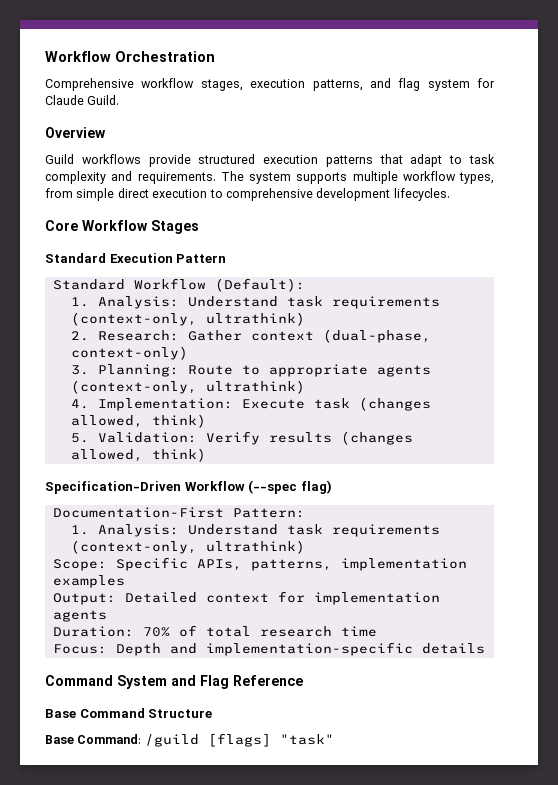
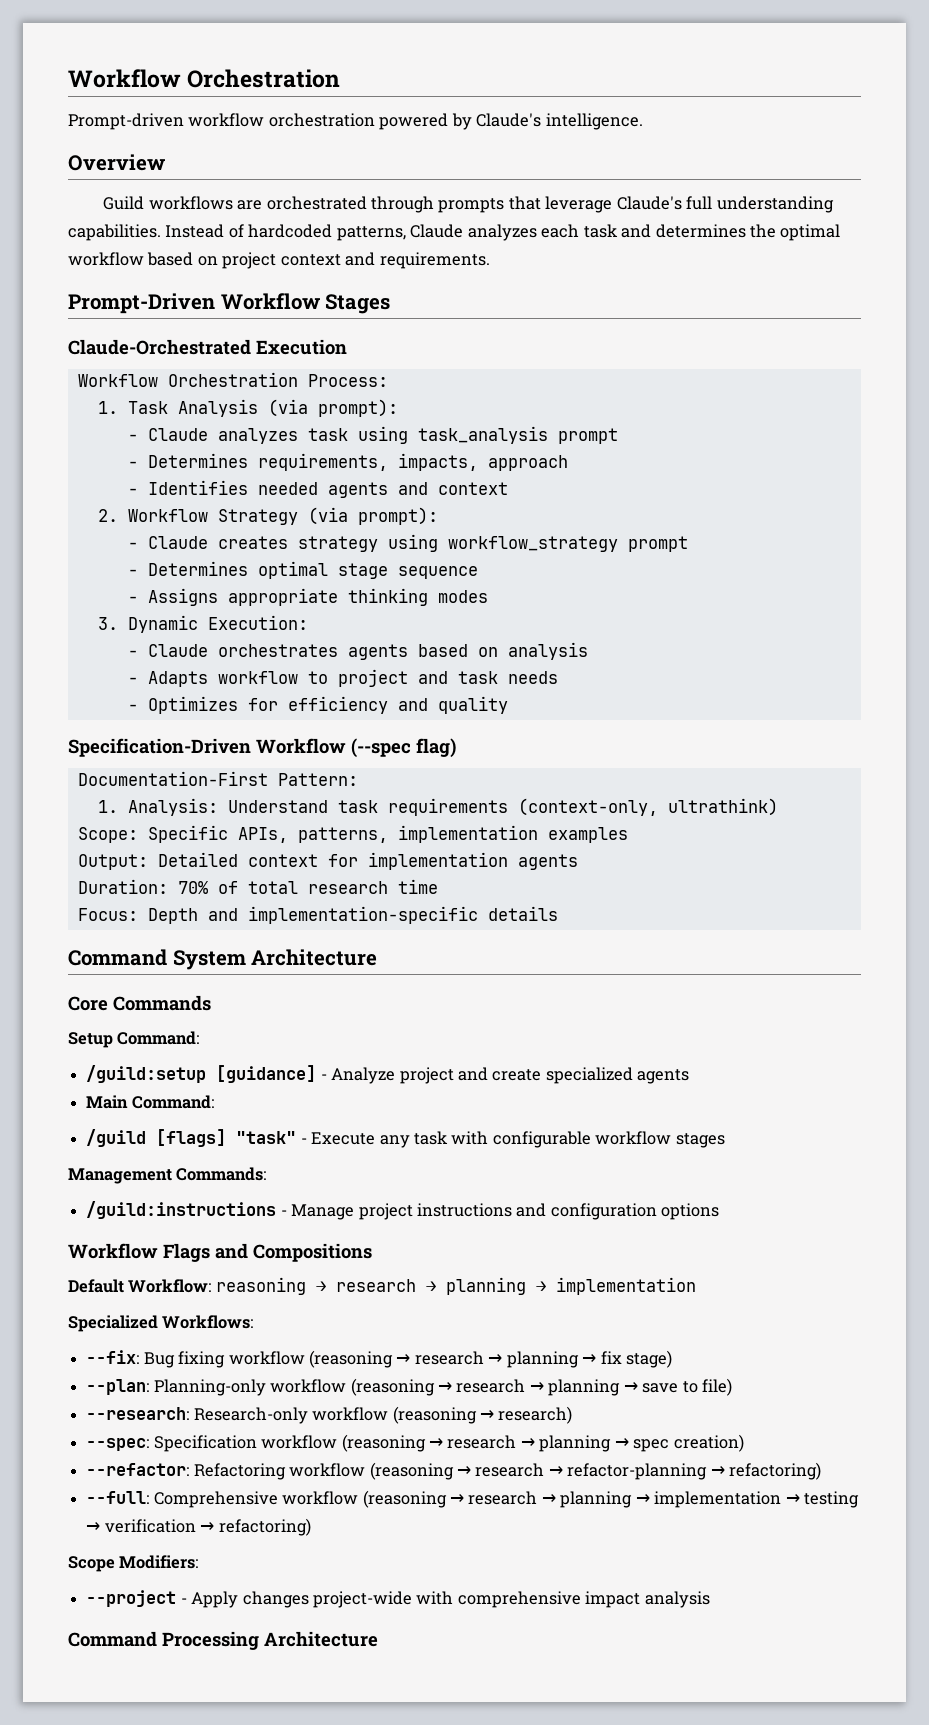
- Comprehensive workflow stages, execution patterns, and flag system for Claude Guild.
+ Prompt-driven workflow orchestration powered by Claude's intelligence.
  Overview
- Guild workflows provide structured execution patterns that adapt to task complexity and requirements. The system supports multiple workflow types, from simple direct execution to comprehensive development lifecycles.
- Core Workflow Stages
+ Guild workflows are orchestrated through prompts that leverage Claude's full understanding capabilities. Instead of hardcoded patterns, Claude analyzes each task and determines the optimal workflow based on project context and requirements.
+ Prompt-Driven Workflow Stages
- Standard Execution Pattern
- Standard Workflow (Default):
- 1. Analysis: Understand task requirements (context-only, ultrathink)
- 2. Research: Gather context (dual-phase, context-only)
- 3. Planning: Route to appropriate agents (context-only, ultrathink)
- 4. Implementation: Execute task (changes allowed, think)
- 5. Validation: Verify results (changes allowed, think)
+ Claude-Orchestrated Execution
+ Workflow Orchestration Process:
+ 1. Task Analysis (via prompt):
+ - Claude analyzes task using task_analysis prompt
+ - Determines requirements, impacts, approach
+ - Identifies needed agents and context
+ 2. Workflow Strategy (via prompt):
+ - Claude creates strategy using workflow_strategy prompt
+ - Determines optimal stage sequence
+ - Assigns appropriate thinking modes
+ 3. Dynamic Execution:
+ - Claude orchestrates agents based on analysis
+ - Adapts workflow to project and task needs
+ - Optimizes for efficiency and quality
- Command System and Flag Reference
- Base Command Structure
- Base Command: /guild [flags] "task"
+ Command System Architecture
+ Core Commands
+ Setup Command:
+ /guild:setup [guidance] - Analyze project and create specialized agents
+ Main Command:
+ /guild [flags] "task" - Execute any task with configurable workflow stages
+ Management Commands:
+ /guild:instructions - Manage project instructions and configuration options
+ Workflow Flags and Compositions
+ Default Workflow: reasoning → research → planning → implementation
+ Specialized Workflows:
+ --fix: Bug fixing workflow (reasoning → research → planning → fix stage)
+ --plan: Planning-only workflow (reasoning → research → planning → save to file)
+ --research: Research-only workflow (reasoning → research)
+ --spec: Specification workflow (reasoning → research → planning → spec creation)
+ --refactor: Refactoring workflow (reasoning → research → refactor-planning → refactoring)
+ --full: Comprehensive workflow (reasoning → research → planning → implementation → testing → verification → refactoring)
+ Scope Modifiers:
+ --project - Apply changes project-wide with comprehensive impact analysis
+ Command Processing Architecture

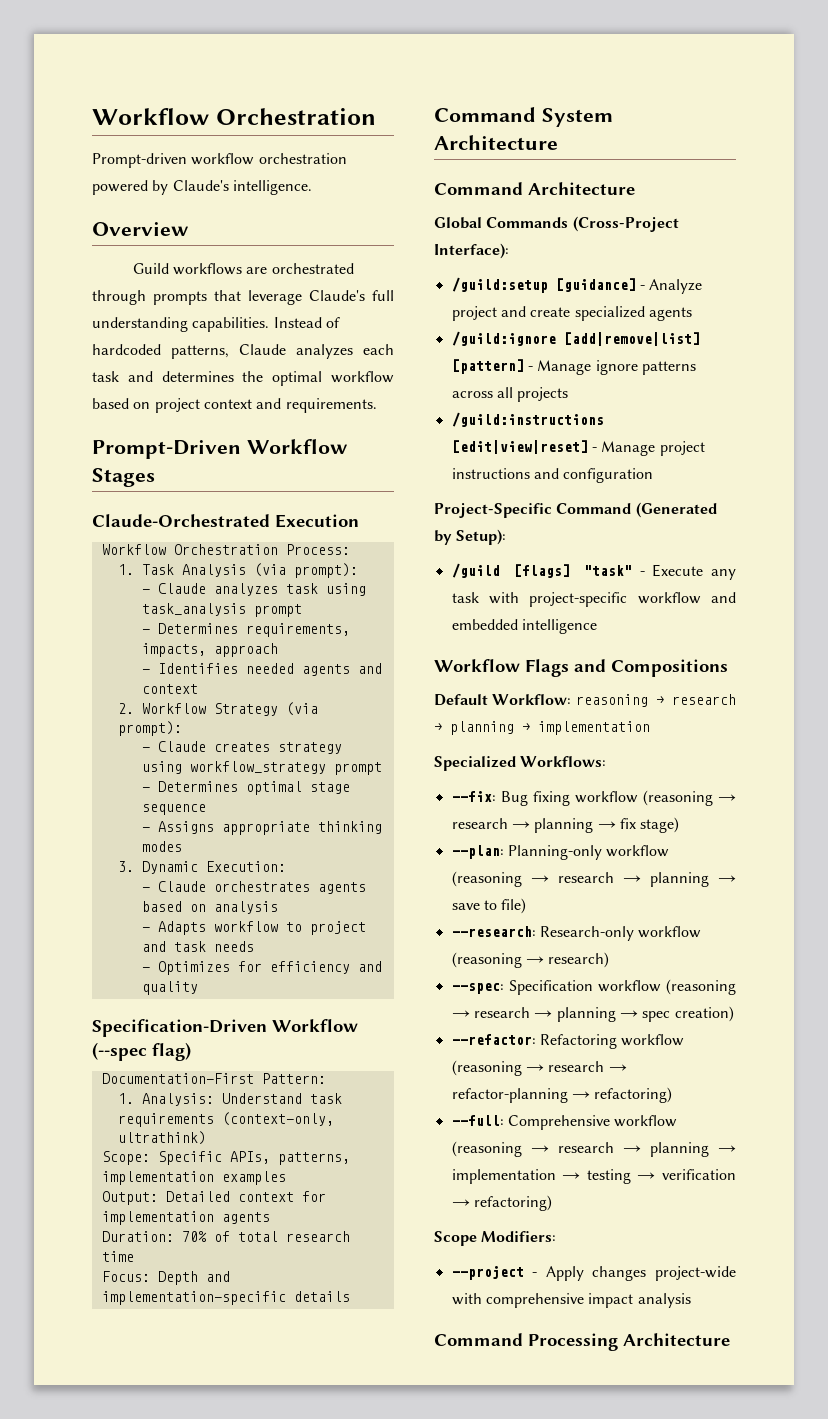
- Core Commands
- Setup Command:
+ Command Architecture
+ Global Commands (Cross-Project Interface):
- Main Command:
+ /guild:ignore [add|remove|list] [pattern] - Manage ignore patterns across all projects
+ /guild:instructions [edit|view|reset] - Manage project instructions and configuration
+ Project-Specific Command (Generated by Setup):
- /guild [flags] "task" - Execute any task with configurable workflow stages
- Management Commands:
- /guild:instructions - Manage project instructions and configuration options
+ /guild [flags] "task" - Execute any task with project-specific workflow and embedded intelligence

